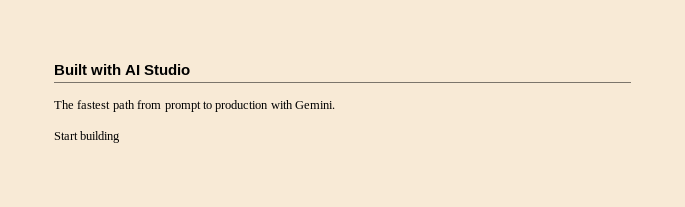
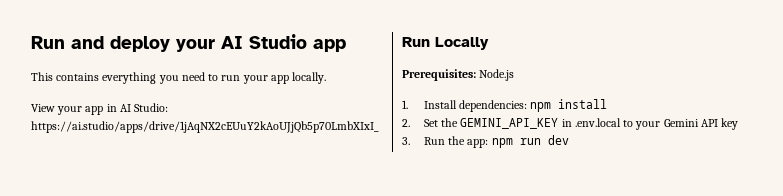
- Built with AI Studio
- The fastest path from prompt to production with Gemini.
- Start building
+ Run and deploy your AI Studio app
+ This contains everything you need to run your app locally.
+ View your app in AI Studio: https://ai.studio/apps/drive/1jAqNX2cEUuY2kAoUJjQb5p70LmbXIxI_
+ Run Locally
+ Prerequisites: Node.js
+ 1. Install dependencies: npm install
+ 2. Set the GEMINI_API_KEY in .env.local to your Gemini API key
+ 3. Run the app: npm run dev

